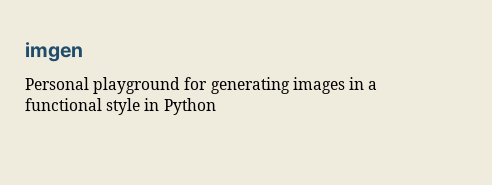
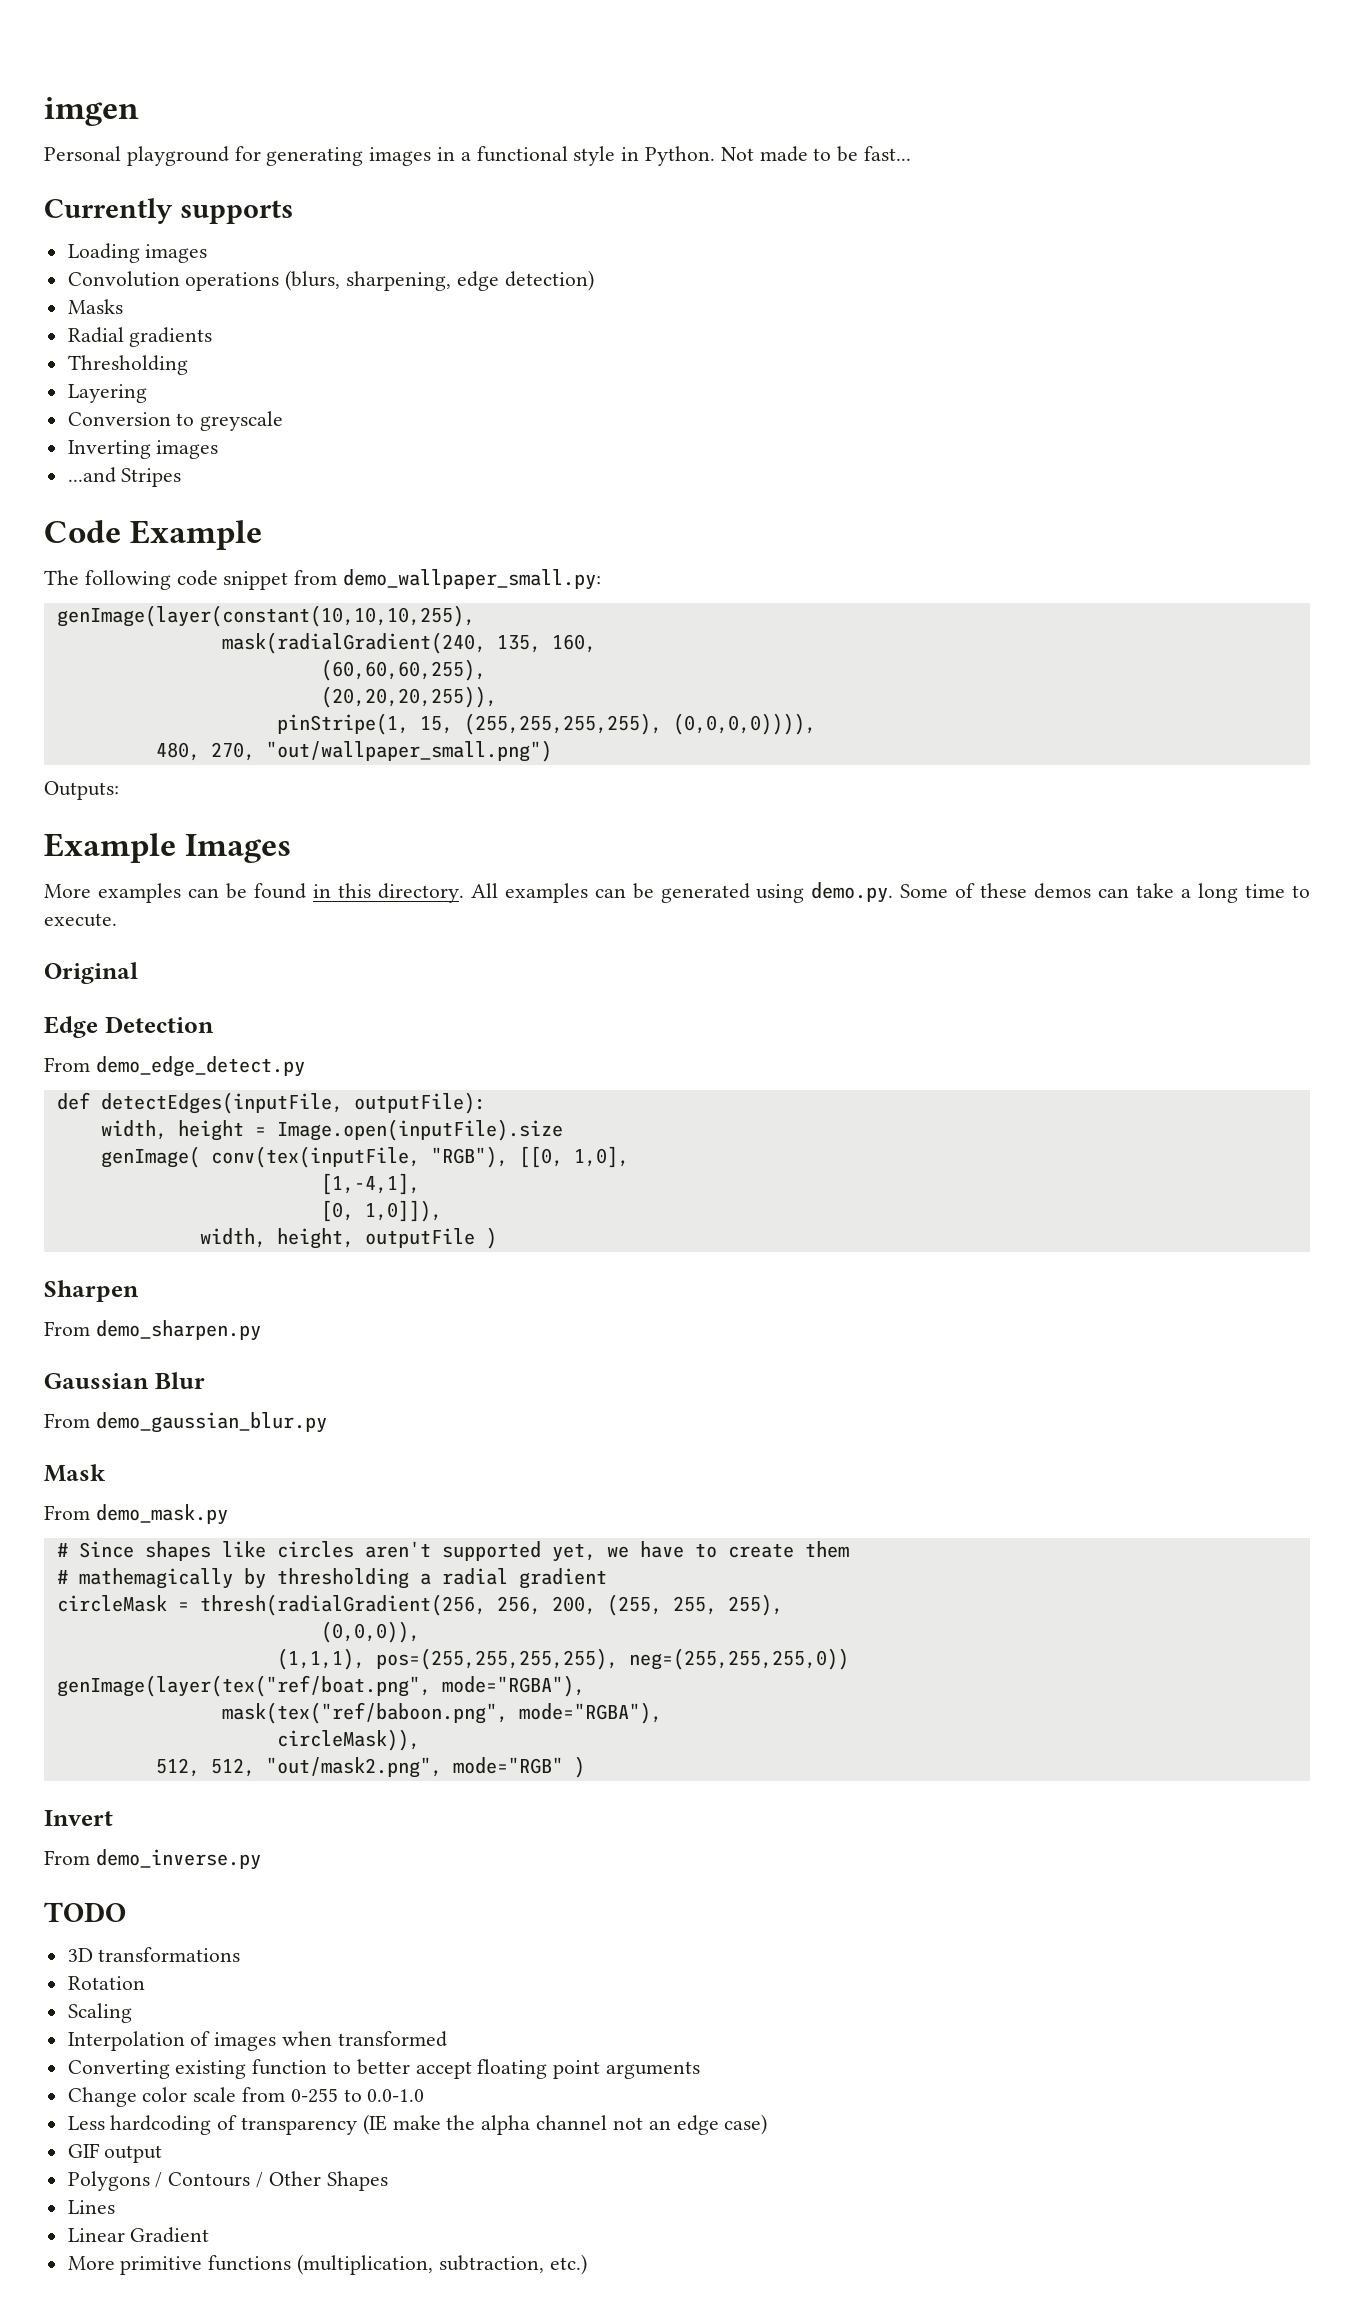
- Personal playground for generating images in a functional style in Python
+ Personal playground for generating images in a functional style in Python. Not made to be fast...
+ Currently supports
+ Loading images
+ Convolution operations (blurs, sharpening, edge detection)
+ Masks
+ Radial gradients
+ Thresholding
+ Layering
+ Conversion to greyscale
+ Inverting images
+ ...and Stripes
+ Code Example
+ The following code snippet from demo_wallpaper_small.py:
+ genImage(layer(constant(10,10,10,255),
+ mask(radialGradient(240, 135, 160,
+ (60,60,60,255),
+ (20,20,20,255)),
+ pinStripe(1, 15, (255,255,255,255), (0,0,0,0)))),
+ 480, 270, "out/wallpaper_small.png")
+ Outputs:
+ Example Images
+ More examples can be found in this directory. All examples can be generated using demo.py. Some of these demos can take a long time to execute.
+ Original
+ Edge Detection
+ From demo_edge_detect.py
+ def detectEdges(inputFile, outputFile):
+ width, height = Image.open(inputFile).size
+ genImage( conv(tex(inputFile, "RGB"), [[0, 1,0],
+ [1,-4,1],
+ [0, 1,0]]),
+ width, height, outputFile )
+ Sharpen
+ From demo_sharpen.py
+ Gaussian Blur
+ From demo_gaussian_blur.py
+ Mask
+ From demo_mask.py
+ # Since shapes like circles aren't supported yet, we have to create them
+ # mathemagically by thresholding a radial gradient
+ circleMask = thresh(radialGradient(256, 256, 200, (255, 255, 255),
+ (0,0,0)),
+ (1,1,1), pos=(255,255,255,255), neg=(255,255,255,0))
+ genImage(layer(tex("ref/boat.png", mode="RGBA"),
+ mask(tex("ref/baboon.png", mode="RGBA"),
+ circleMask)),
+ 512, 512, "out/mask2.png", mode="RGB" )
+ Invert
+ From demo_inverse.py
+ TODO
+ 3D transformations
+ Rotation
+ Scaling
+ Interpolation of images when transformed
+ Converting existing function to better accept floating point arguments
+ Change color scale from 0-255 to 0.0-1.0
+ Less hardcoding of transparency (IE make the alpha channel not an edge case)
+ GIF output
+ Polygons / Contours / Other Shapes
+ Lines
+ Linear Gradient
+ More primitive functions (multiplication, subtraction, etc.)

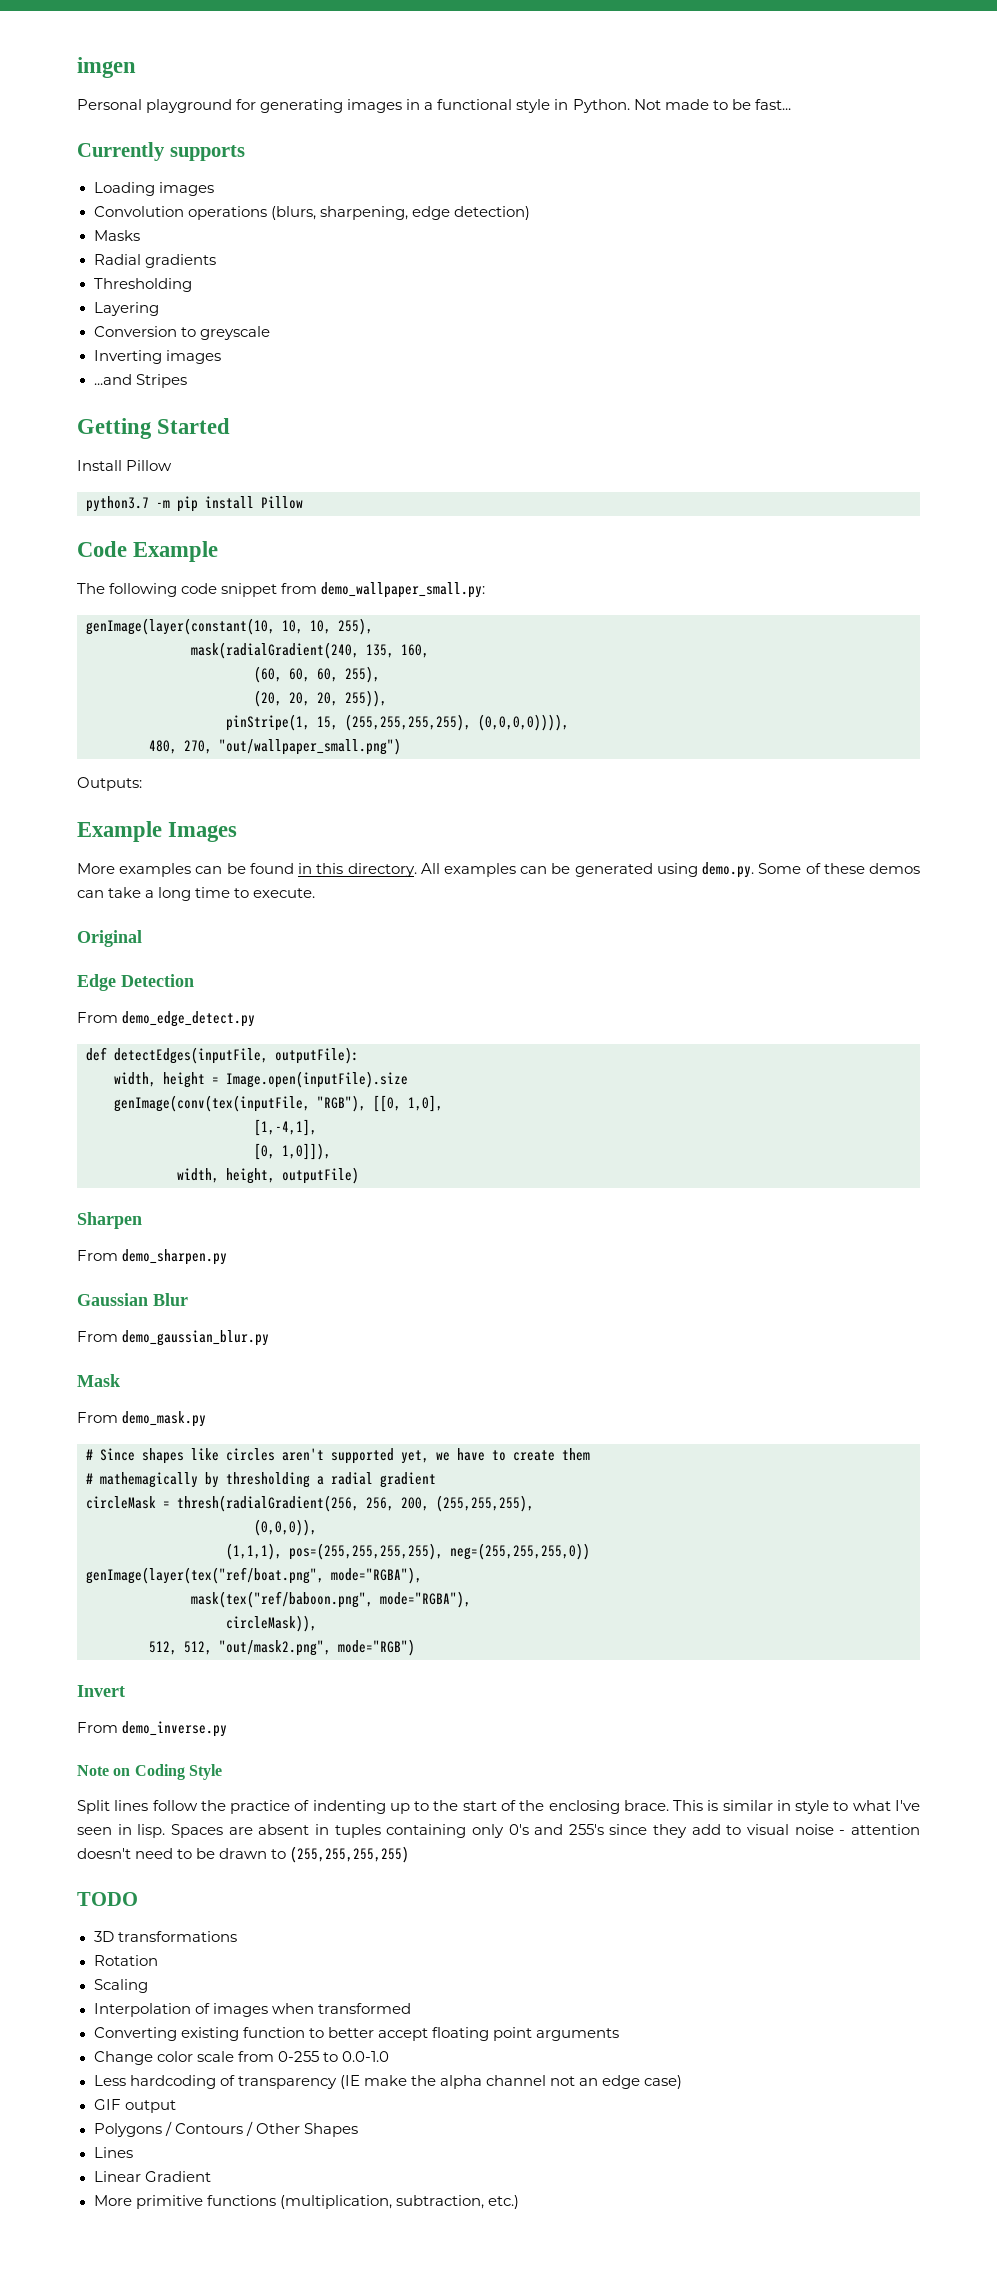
+ Getting Started
+ Install Pillow
+ python3.7 -m pip install Pillow
- genImage(layer(constant(10,10,10,255),
+ genImage(layer(constant(10, 10, 10, 255),
- (60,60,60,255),
- (20,20,20,255)),
+ (60, 60, 60, 255),
+ (20, 20, 20, 255)),
- genImage( conv(tex(inputFile, "RGB"), [[0, 1,0],
+ genImage(conv(tex(inputFile, "RGB"), [[0, 1,0],
- width, height, outputFile )
+ width, height, outputFile)
- circleMask = thresh(radialGradient(256, 256, 200, (255, 255, 255),
+ circleMask = thresh(radialGradient(256, 256, 200, (255,255,255),
- 512, 512, "out/mask2.png", mode="RGB" )
+ 512, 512, "out/mask2.png", mode="RGB")
+ Note on Coding Style
+ Split lines follow the practice of indenting up to the start of the enclosing brace. This is similar in style to what I've seen in lisp. Spaces are absent in tuples containing only 0's and 255's since they add to visual noise - attention doesn't need to be drawn to (255,255,255,255)

